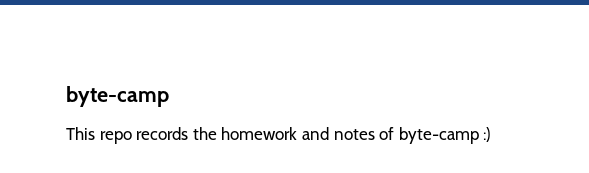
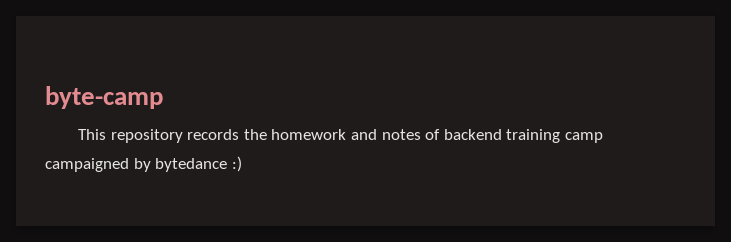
- This repo records the homework and notes of byte-camp :)
+ This repository records the homework and notes of backend training camp campaigned by bytedance :)

